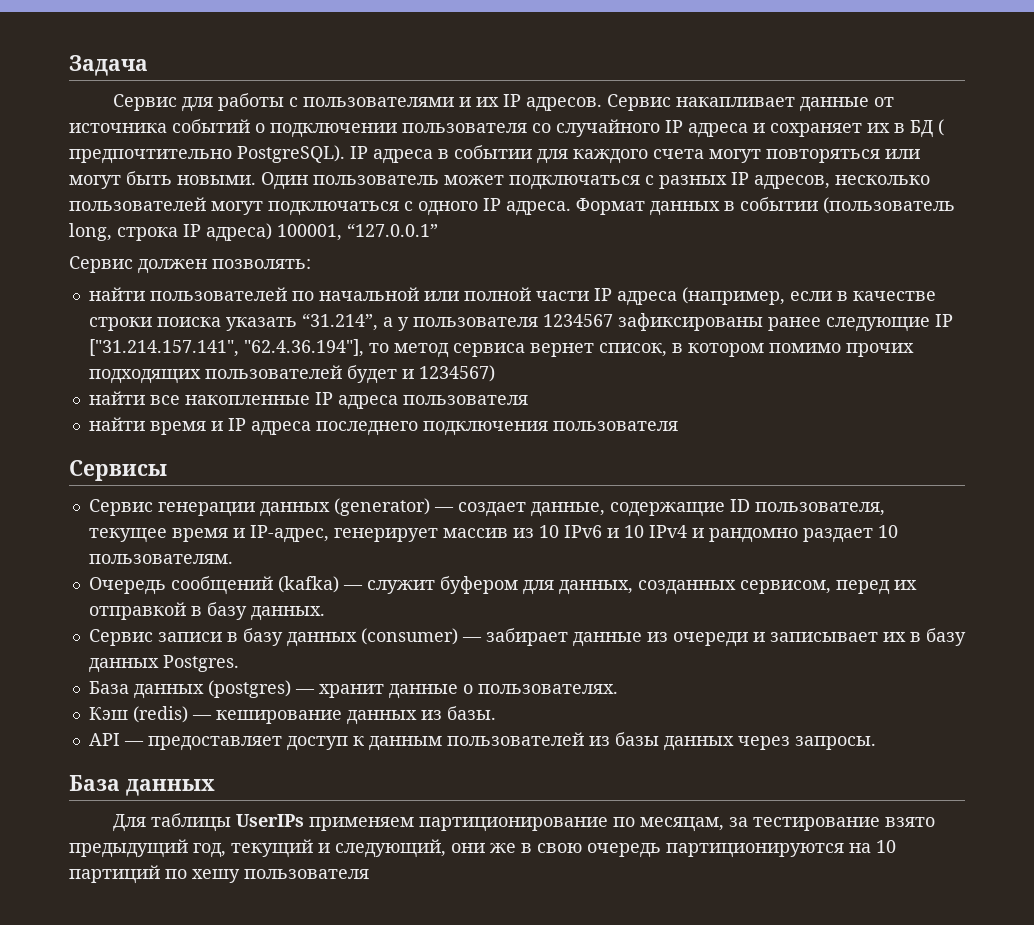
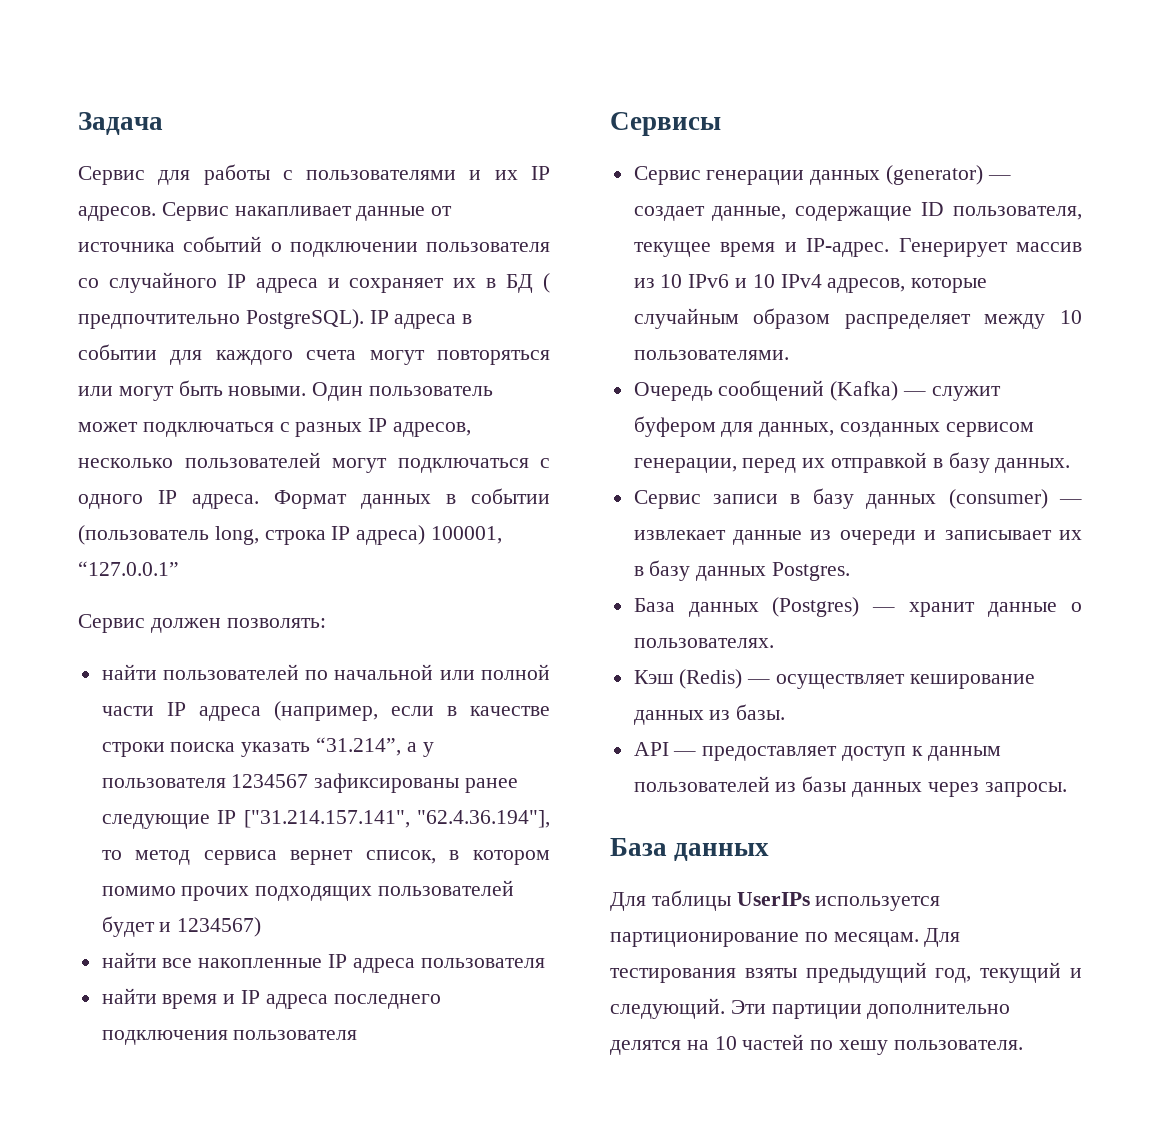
- Сервис генерации данных (generator) — создает данные, содержащие ID пользователя, текущее время и IP-адрес, генерирует массив из 10 IPv6 и 10 IPv4 и рандомно раздает 10 пользователям.
+ Сервис генерации данных (generator) — создает данные, содержащие ID пользователя, текущее время и IP-адрес. Генерирует массив из 10 IPv6 и 10 IPv4 адресов, которые случайным образом распределяет между 10 пользователями.
- Очередь сообщений (kafka) — служит буфером для данных, созданных сервисом, перед их отправкой в базу данных.
+ Очередь сообщений (Kafka) — служит буфером для данных, созданных сервисом генерации, перед их отправкой в базу данных.
- Сервис записи в базу данных (consumer) — забирает данные из очереди и записывает их в базу данных Postgres.
+ Сервис записи в базу данных (consumer) — извлекает данные из очереди и записывает их в базу данных Postgres.
- База данных (postgres) — хранит данные о пользователях.
+ База данных (Postgres) — хранит данные о пользователях.
- Кэш (redis) — кеширование данных из базы.
+ Кэш (Redis) — осуществляет кеширование данных из базы.
- Для таблицы UserIPs применяем партиционирование по месяцам, за тестирование взято предыдущий год, текущий и следующий, они же в свою очередь партиционируются на 10 партиций по хешу пользователя
+ Для таблицы UserIPs используется партиционирование по месяцам. Для тестирования взяты предыдущий год, текущий и следующий. Эти партиции дополнительно делятся на 10 частей по хешу пользователя.

